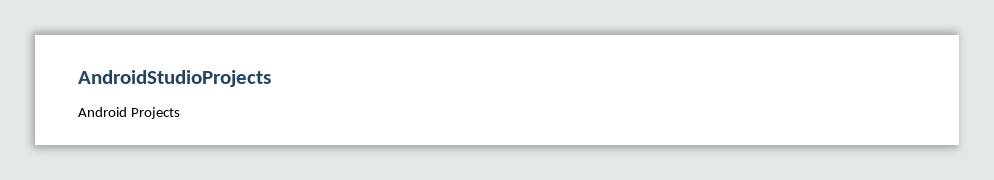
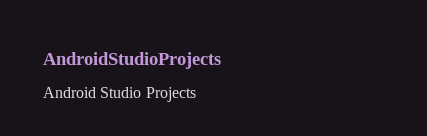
- Android Projects
+ Android Studio Projects

